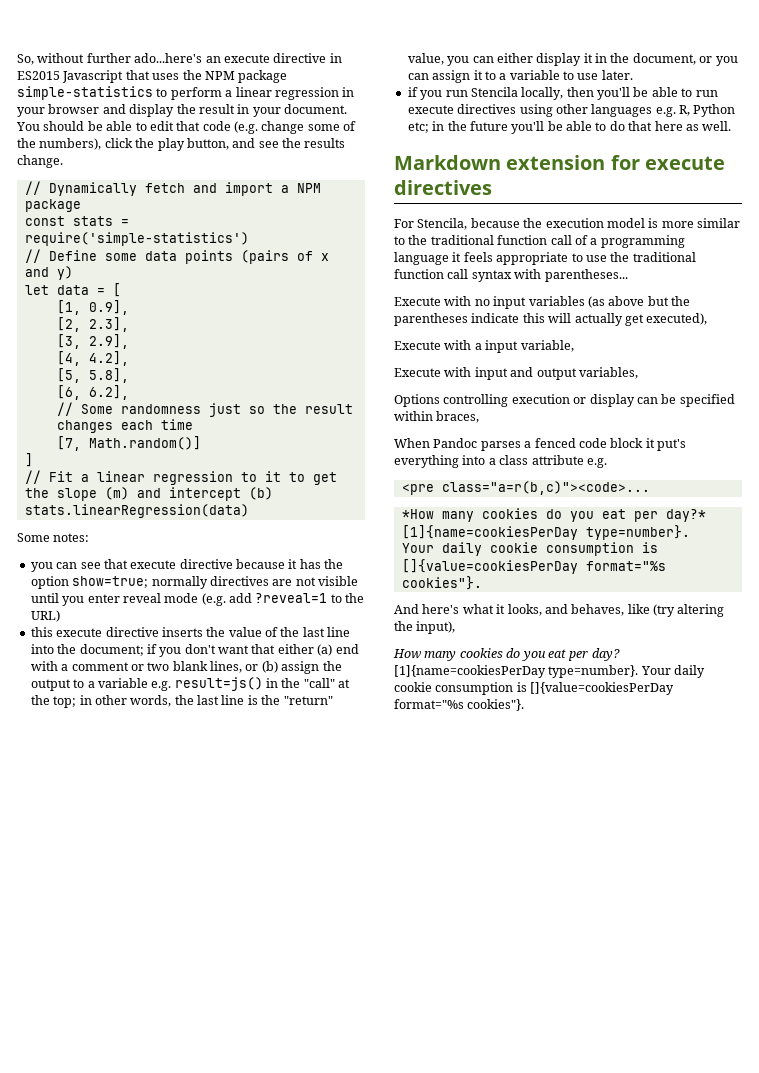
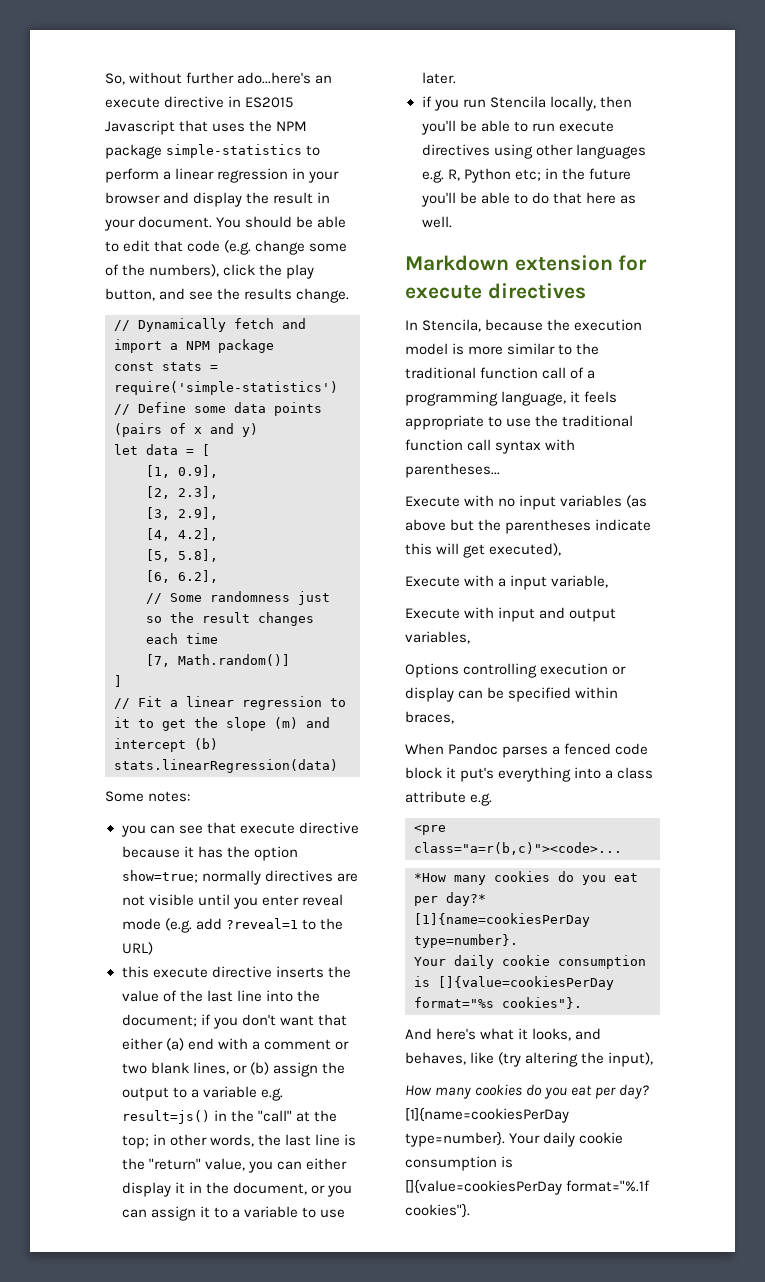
- For Stencila, because the execution model is more similar to the traditional function call of a programming language it feels appropriate to use the traditional function call syntax with parentheses...
+ In Stencila, because the execution model is more similar to the traditional function call of a programming language, it feels appropriate to use the traditional function call syntax with parentheses...
- Execute with no input variables (as above but the parentheses indicate this will actually get executed),
+ Execute with no input variables (as above but the parentheses indicate this will get executed),
- [1]{name=cookiesPerDay type=number}. Your daily cookie consumption is []{value=cookiesPerDay format="%s cookies"}.
+ [1]{name=cookiesPerDay type=number}. Your daily cookie consumption is []{value=cookiesPerDay format="%.1f cookies"}.

